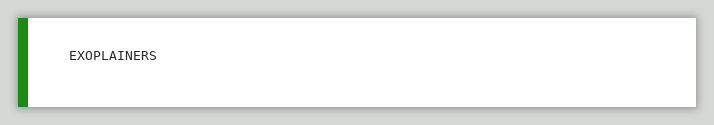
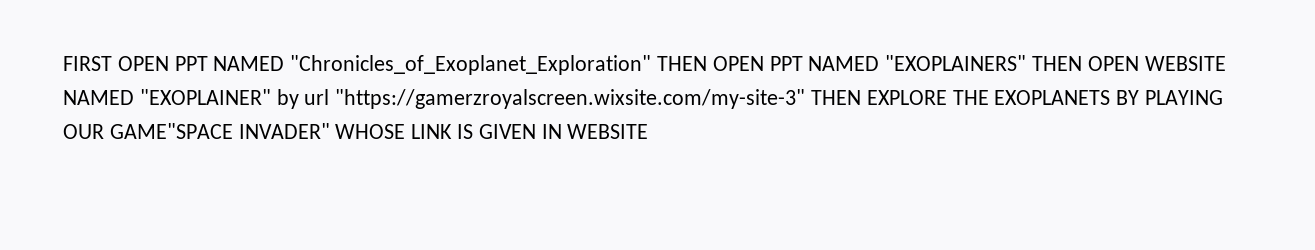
- EXOPLAINERS
+ FIRST OPEN PPT NAMED "Chronicles_of_Exoplanet_Exploration" THEN OPEN PPT NAMED "EXOPLAINERS" THEN OPEN WEBSITE NAMED "EXOPLAINER" by url "https://gamerzroyalscreen.wixsite.com/my-site-3" THEN EXPLORE THE EXOPLANETS BY PLAYING OUR GAME"SPACE INVADER" WHOSE LINK IS GIVEN IN WEBSITE

